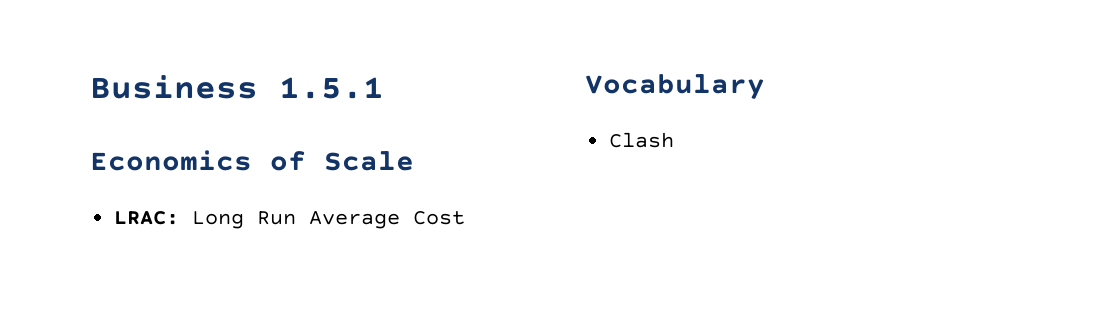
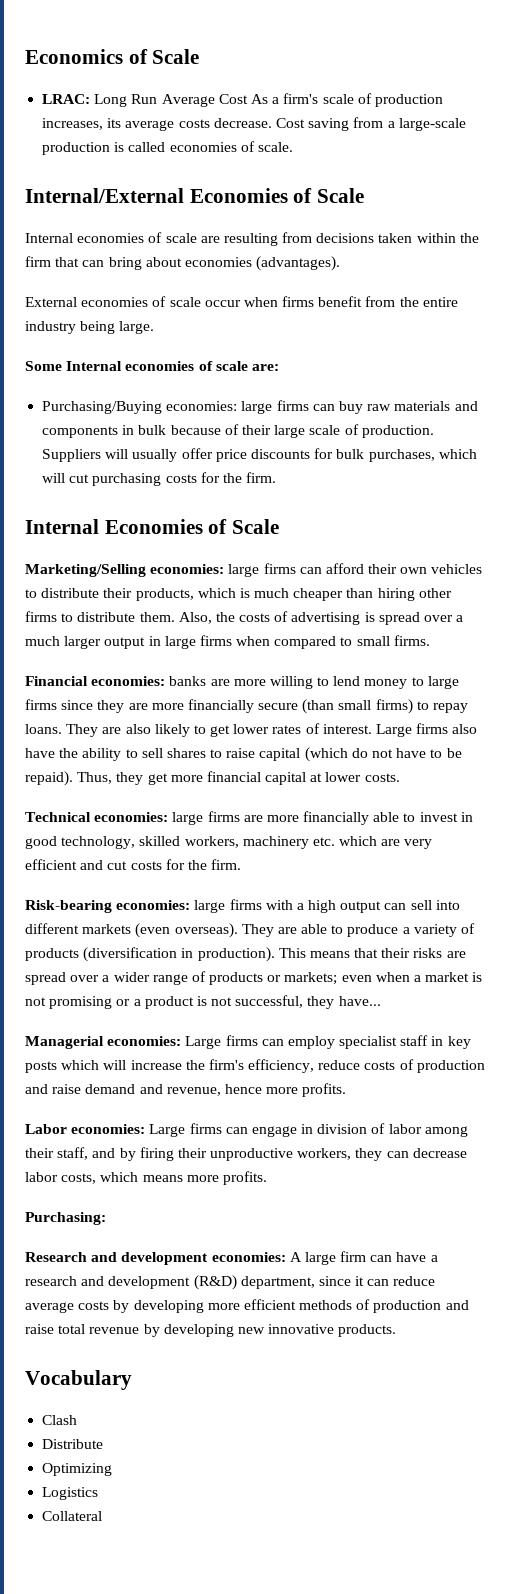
- Business 1.5.1
- LRAC: Long Run Average Cost
+ LRAC: Long Run Average Cost As a firm's scale of production increases, its average costs decrease. Cost saving from a large-scale production is called economies of scale.
+ Internal/External Economies of Scale
+ Internal economies of scale are resulting from decisions taken within the firm that can bring about economies (advantages).
+ External economies of scale occur when firms benefit from the entire industry being large.
+ Some Internal economies of scale are:
+ Purchasing/Buying economies: large firms can buy raw materials and components in bulk because of their large scale of production. Suppliers will usually offer price discounts for bulk purchases, which will cut purchasing costs for the firm.
+ Internal Economies of Scale
+ Marketing/Selling economies: large firms can afford their own vehicles to distribute their products, which is much cheaper than hiring other firms to distribute them. Also, the costs of advertising is spread over a much larger output in large firms when compared to small firms.
+ Financial economies: banks are more willing to lend money to large firms since they are more financially secure (than small firms) to repay loans. They are also likely to get lower rates of interest. Large firms also have the ability to sell shares to raise capital (which do not have to be repaid). Thus, they get more financial capital at lower costs.
+ Technical economies: large firms are more financially able to invest in good technology, skilled workers, machinery etc. which are very efficient and cut costs for the firm.
+ Risk-bearing economies: large firms with a high output can sell into different markets (even overseas). They are able to produce a variety of products (diversification in production). This means that their risks are spread over a wider range of products or markets; even when a market is not promising or a product is not successful, they have...
+ Managerial economies: Large firms can employ specialist staff in key posts which will increase the firm's efficiency, reduce costs of production and raise demand and revenue, hence more profits.
+ Labor economies: Large firms can engage in division of labor among their staff, and by firing their unproductive workers, they can decrease labor costs, which means more profits.
+ Purchasing:
+ Research and development economies: A large firm can have a research and development (R&D) department, since it can reduce average costs by developing more efficient methods of production and raise total revenue by developing new innovative products.
  Vocabulary
  Clash
+ Distribute
+ Optimizing
+ Logistics
+ Collateral

